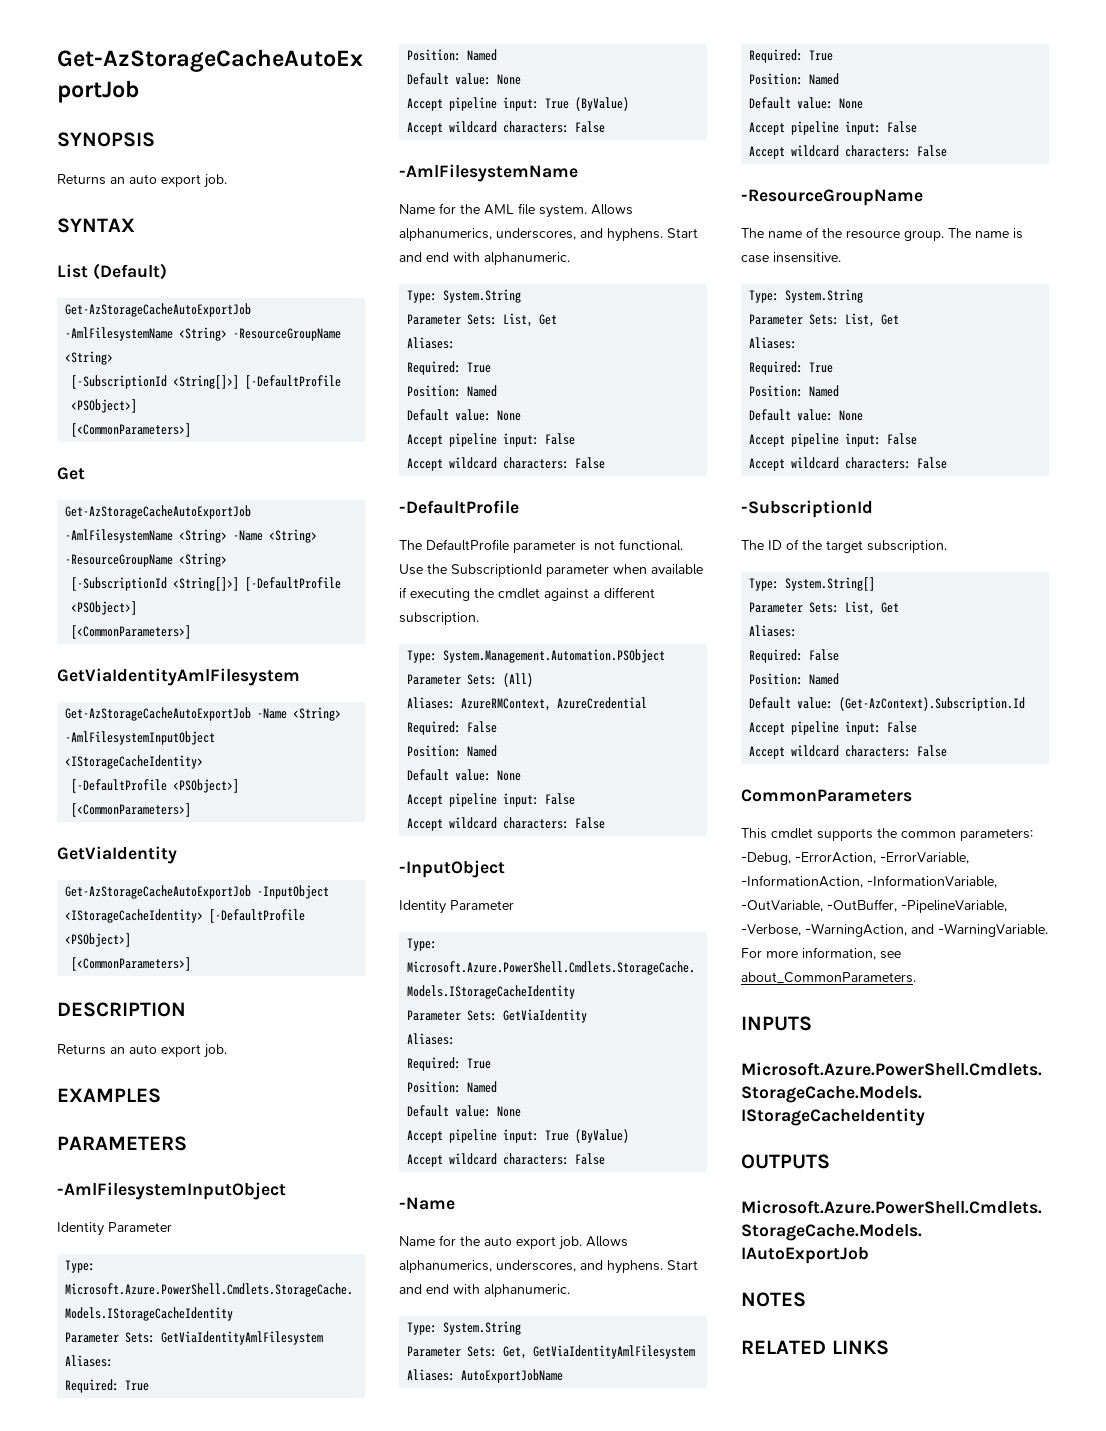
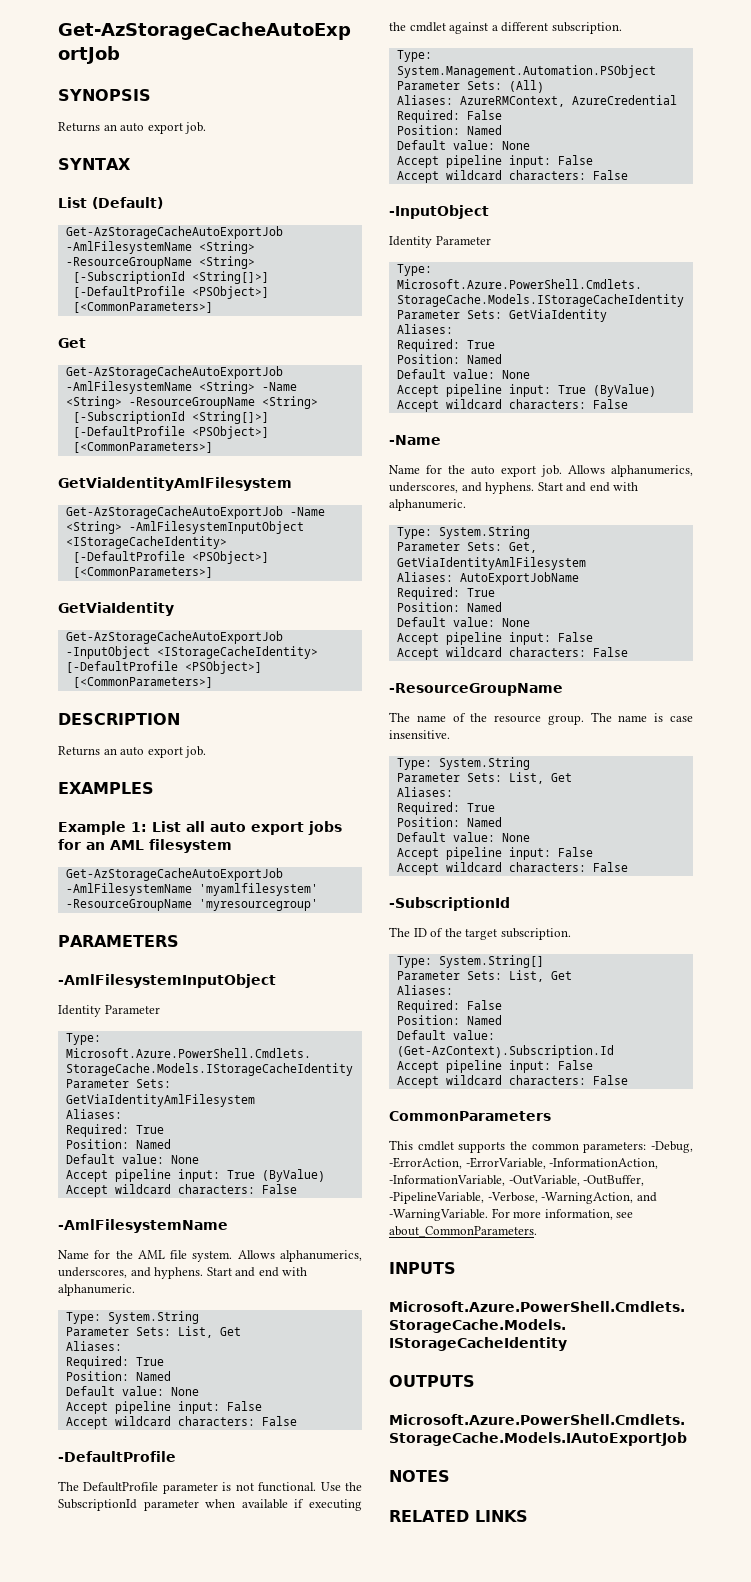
+ Example 1: List all auto export jobs for an AML filesystem
+ Get-AzStorageCacheAutoExportJob -AmlFilesystemName 'myamlfilesystem' -ResourceGroupName 'myresourcegroup'

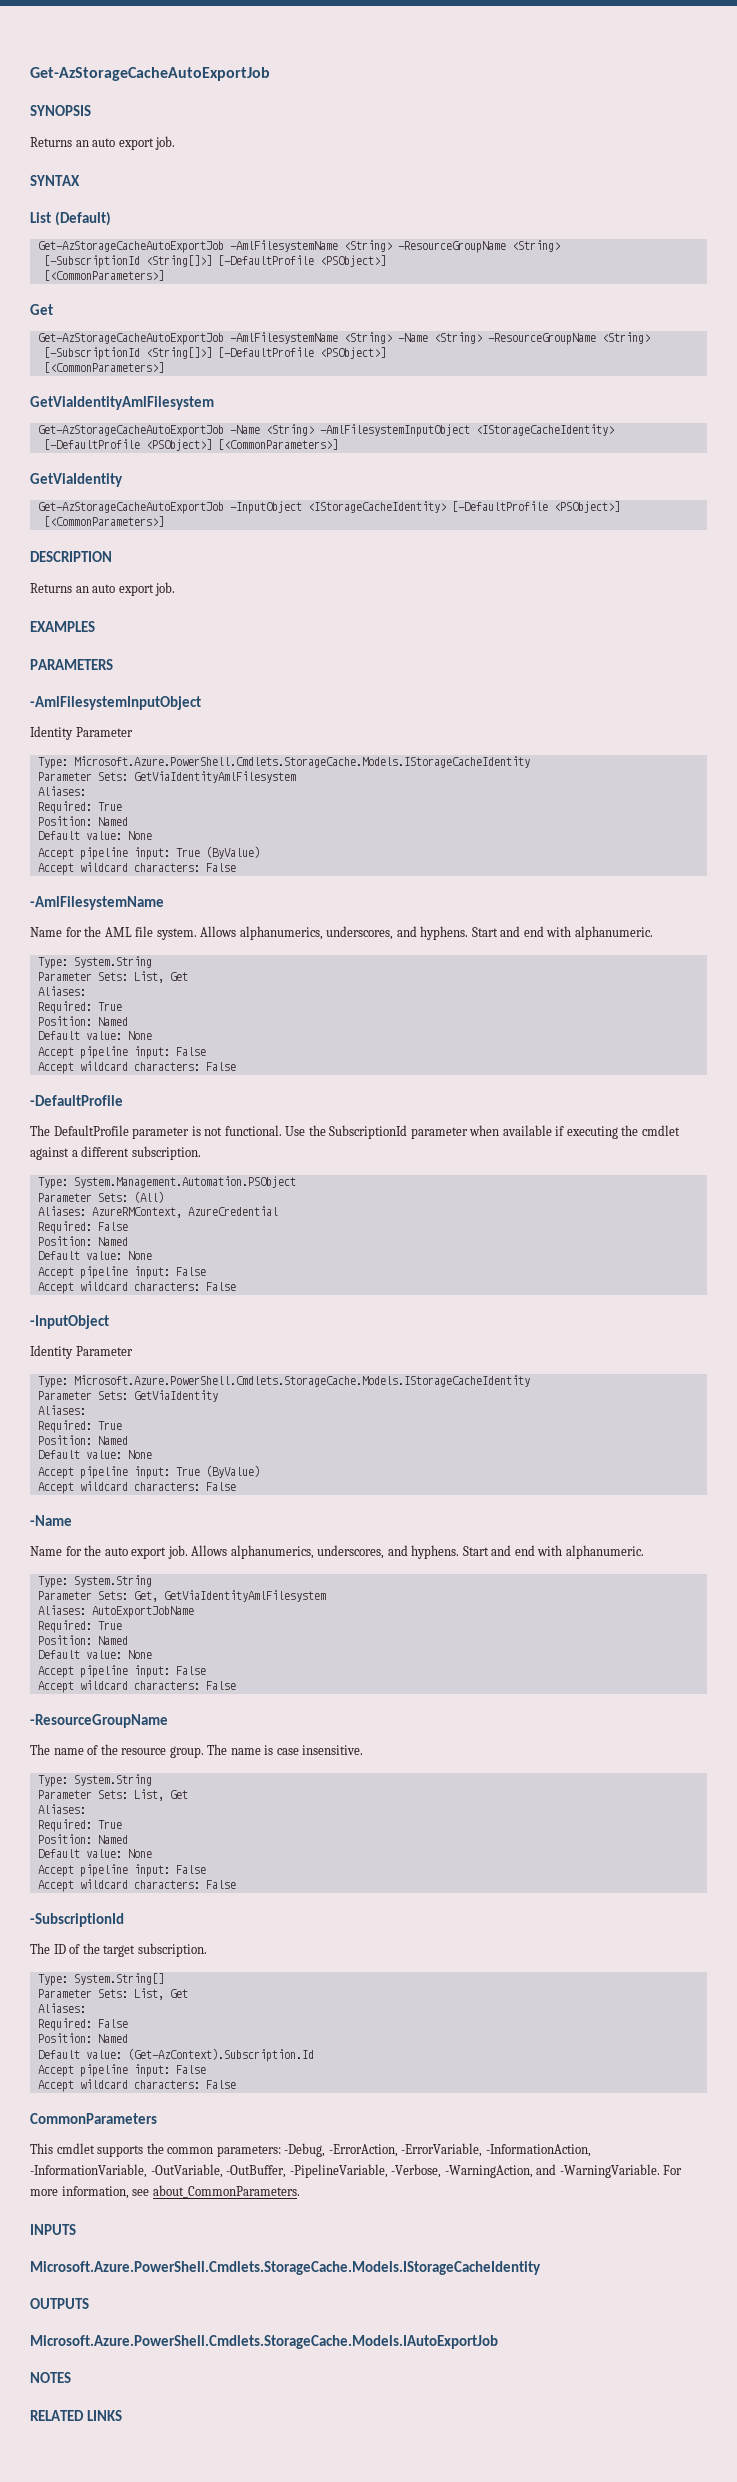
- Example 1: List all auto export jobs for an AML filesystem
- Get-AzStorageCacheAutoExportJob -AmlFilesystemName 'myamlfilesystem' -ResourceGroupName 'myresourcegroup'

